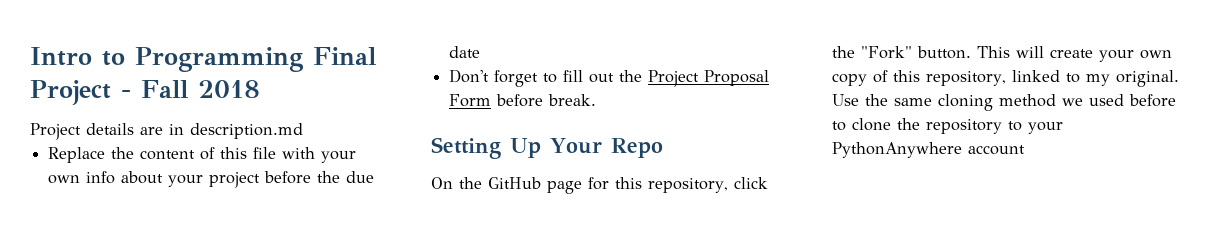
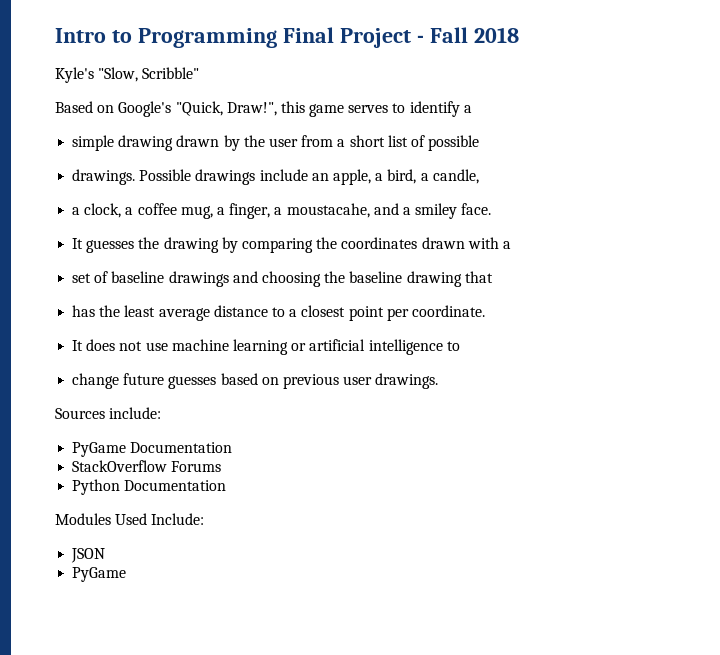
- Project details are in description.md
- Replace the content of this file with your own info about your project before the due date
- Don't forget to fill out the Project Proposal Form before break.
- Setting Up Your Repo
- On the GitHub page for this repository, click the "Fork" button. This will create your own copy of this repository, linked to my original. Use the same cloning method we used before to clone the repository to your PythonAnywhere account
+ Kyle's "Slow, Scribble"
+ Based on Google's "Quick, Draw!", this game serves to identify a
+ simple drawing drawn by the user from a short list of possible
+ drawings. Possible drawings include an apple, a bird, a candle,
+ a clock, a coffee mug, a finger, a moustacahe, and a smiley face.
+ It guesses the drawing by comparing the coordinates drawn with a
+ set of baseline drawings and choosing the baseline drawing that
+ has the least average distance to a closest point per coordinate.
+ It does not use machine learning or artificial intelligence to
+ change future guesses based on previous user drawings.
+ Sources include:
+ PyGame Documentation
+ StackOverflow Forums
+ Python Documentation
+ Modules Used Include:
+ JSON
+ PyGame

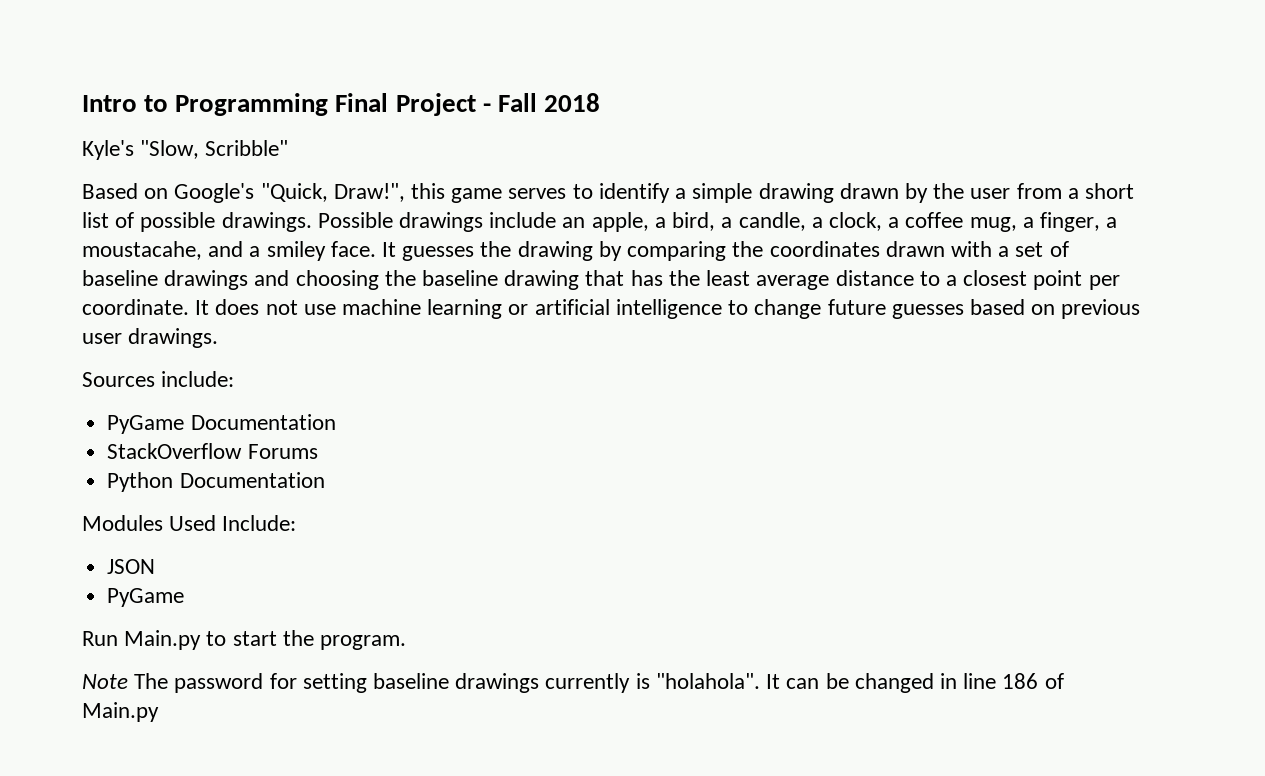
- Based on Google's "Quick, Draw!", this game serves to identify a
- simple drawing drawn by the user from a short list of possible
- drawings.
+ Based on Google's "Quick, Draw!", this game serves to identify a simple drawing drawn by the user from a short list of possible drawings.
- Possible drawings include an apple, a bird, a candle,
- a clock, a coffee mug, a finger, a moustacahe, and a smiley face.
- It guesses the drawing by comparing the coordinates drawn with a
- set of baseline drawings and choosing the baseline drawing that
- has the least average distance to a closest point per coordinate.
- It does not use machine learning or artificial intelligence to
- change future guesses based on previous user drawings.
+ Possible drawings include an apple, a bird, a candle, a clock, a coffee mug, a finger, a moustacahe, and a smiley face. It guesses the drawing by comparing the coordinates drawn with a set of baseline drawings and choosing the baseline drawing that has the least average distance to a closest point per coordinate. It does not use machine learning or artificial intelligence to change future guesses based on previous user drawings.
+ Run Main.py to start the program.
+ Note The password for setting baseline drawings currently is "holahola". It can be changed in line 186 of Main.py

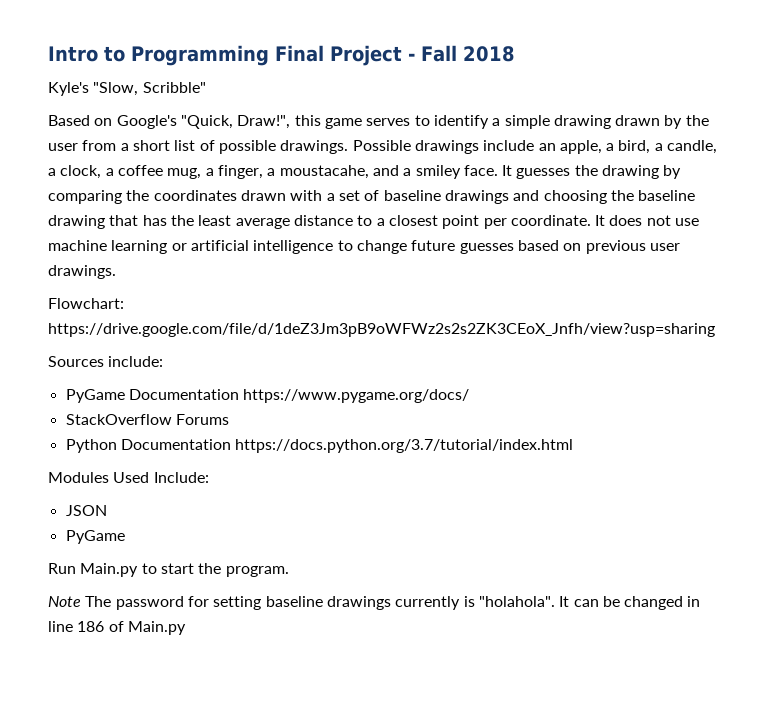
+ Flowchart: https://drive.google.com/file/d/1deZ3Jm3pB9oWFWz2s2s2ZK3CEoX_Jnfh/view?usp=sharing
- PyGame Documentation
+ PyGame Documentation https://www.pygame.org/docs/
- Python Documentation
+ Python Documentation https://docs.python.org/3.7/tutorial/index.html

